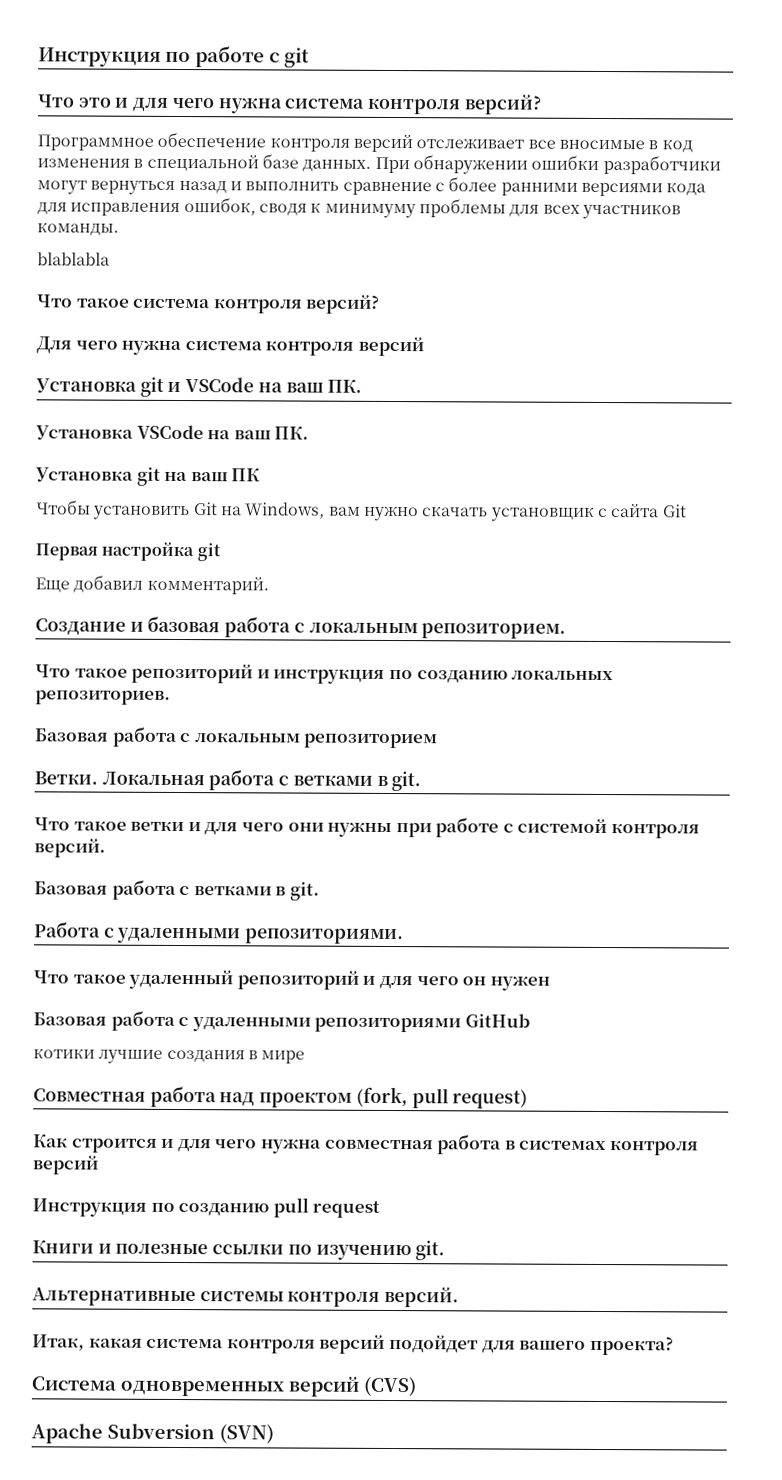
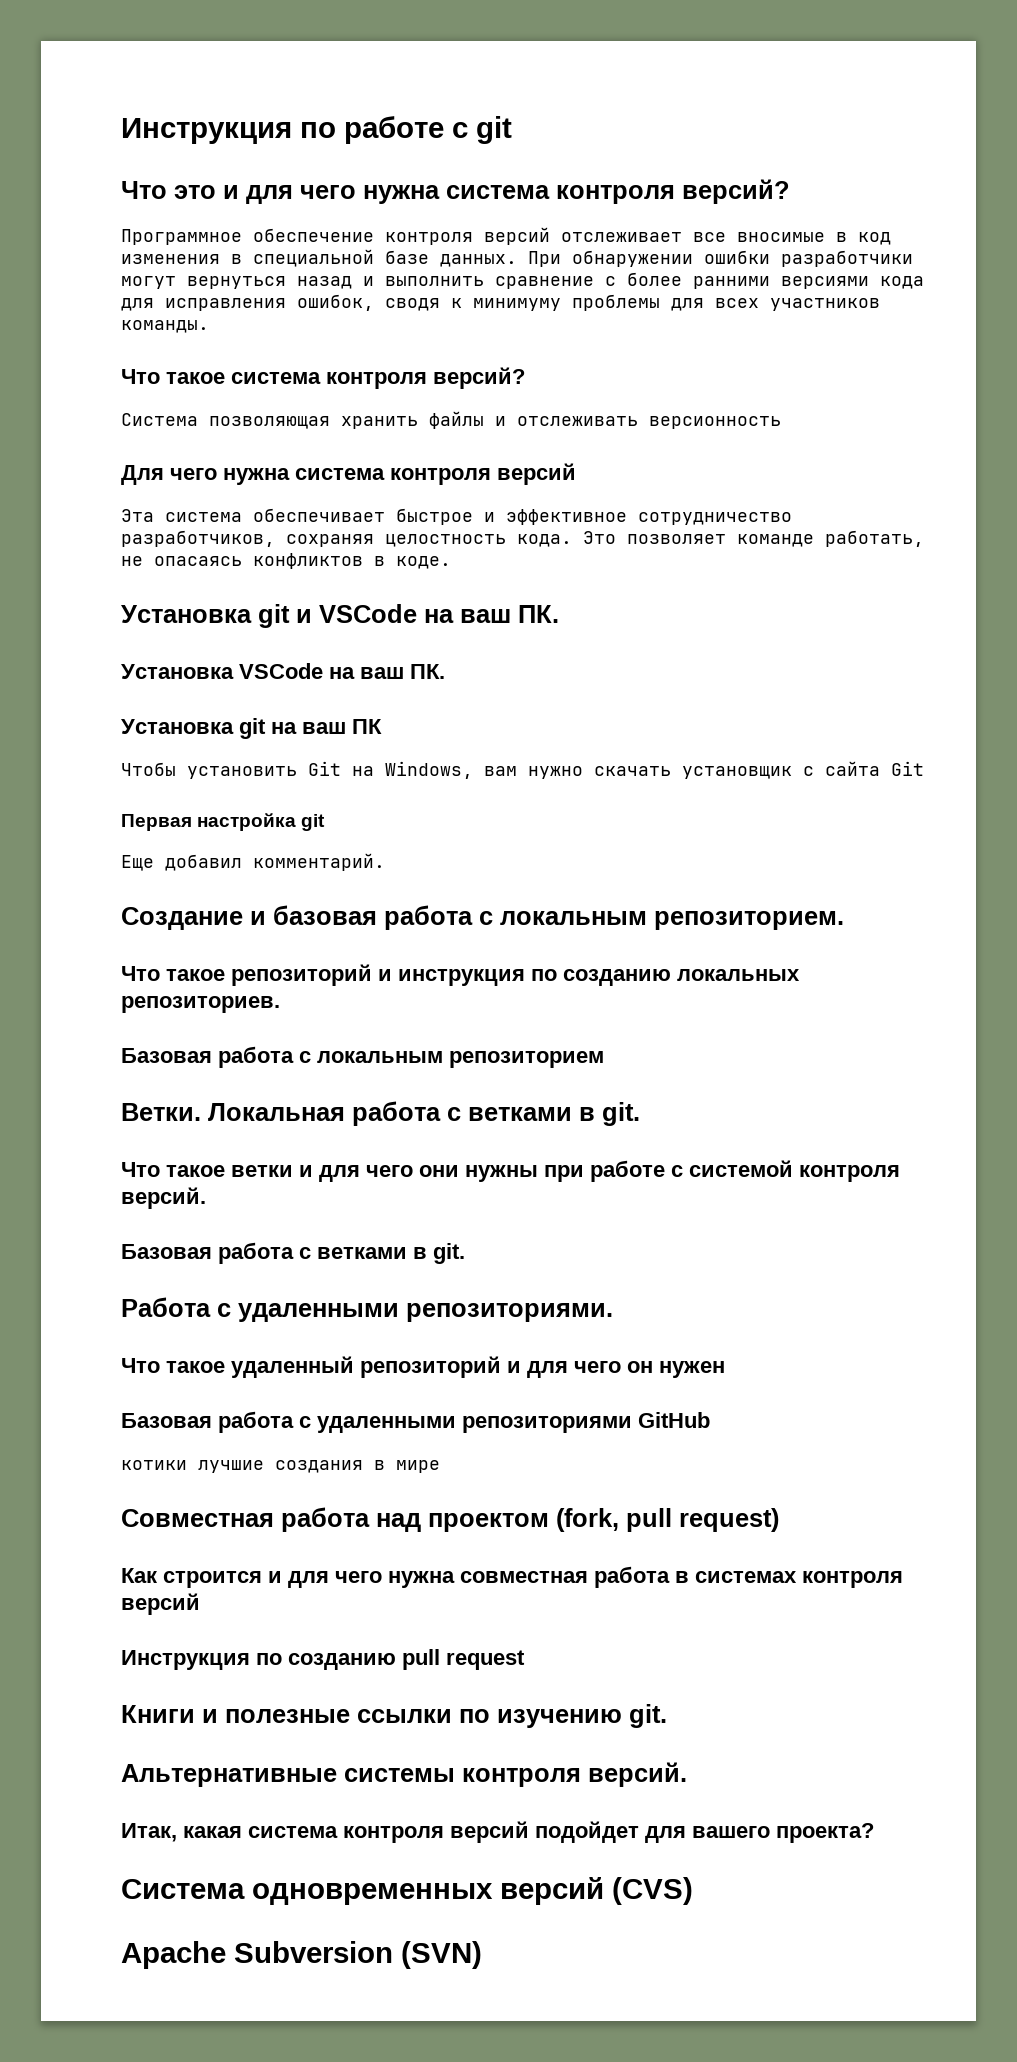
- blablabla
+ Система позволяющая хранить файлы и отслеживать версионность
+ Эта система обеспечивает быстрое и эффективное сотрудничество разработчиков, сохраняя целостность кода. Это позволяет команде работать, не опасаясь конфликтов в коде.

